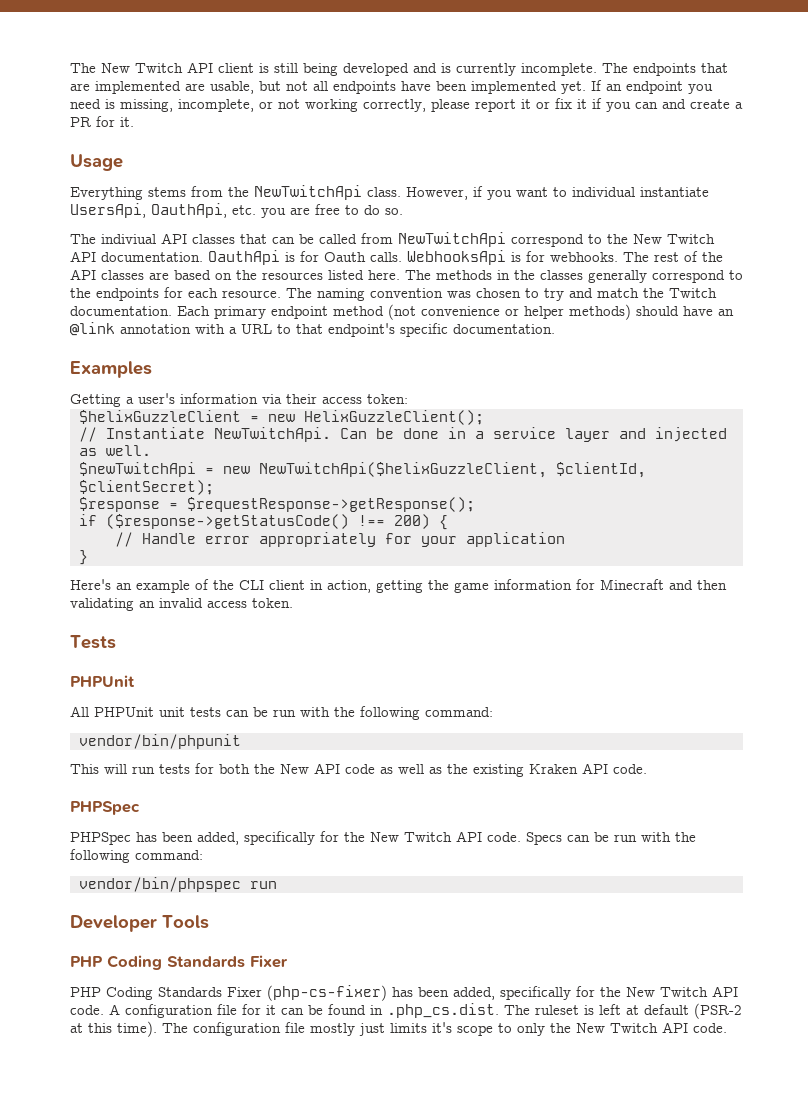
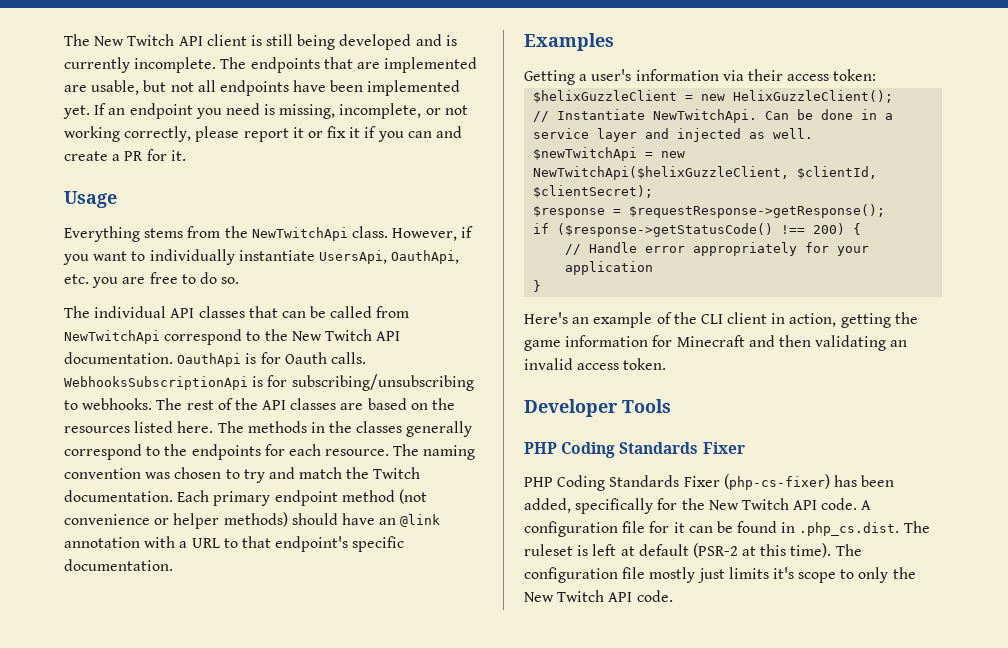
- However, if you want to individual instantiate UsersApi, OauthApi, etc. you are free to do so.
+ However, if you want to individually instantiate UsersApi, OauthApi, etc. you are free to do so.
- The indiviual API classes that can be called from NewTwitchApi correspond to the New Twitch API documentation.
+ The individual API classes that can be called from NewTwitchApi correspond to the New Twitch API documentation.
- WebhooksApi is for webhooks.
+ WebhooksSubscriptionApi is for subscribing/unsubscribing to webhooks.
- Tests
- PHPUnit
- All PHPUnit unit tests can be run with the following command:
- vendor/bin/phpunit
- This will run tests for both the New API code as well as the existing Kraken API code.
- PHPSpec
- PHPSpec has been added, specifically for the New Twitch API code. Specs can be run with the following command:
- vendor/bin/phpspec run

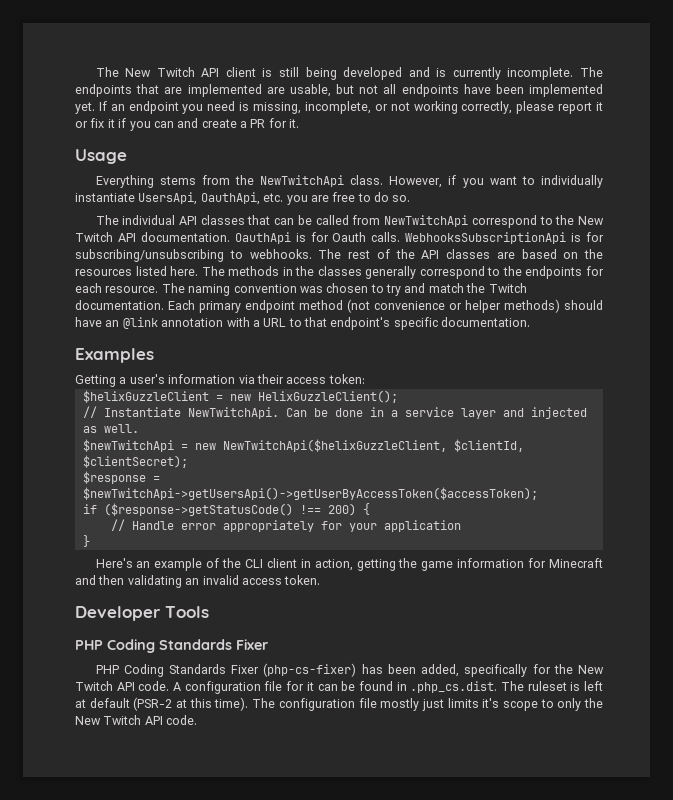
- $response = $requestResponse->getResponse();
+ $response = $newTwitchApi->getUsersApi()->getUserByAccessToken($accessToken);

